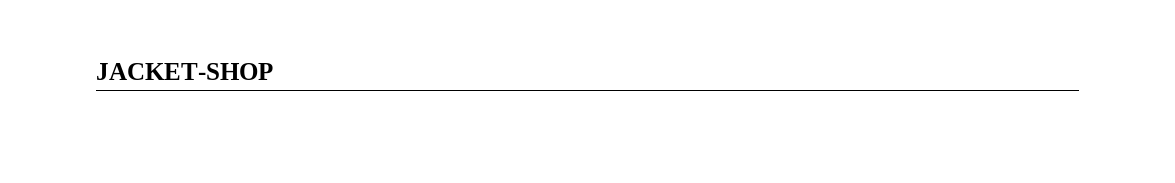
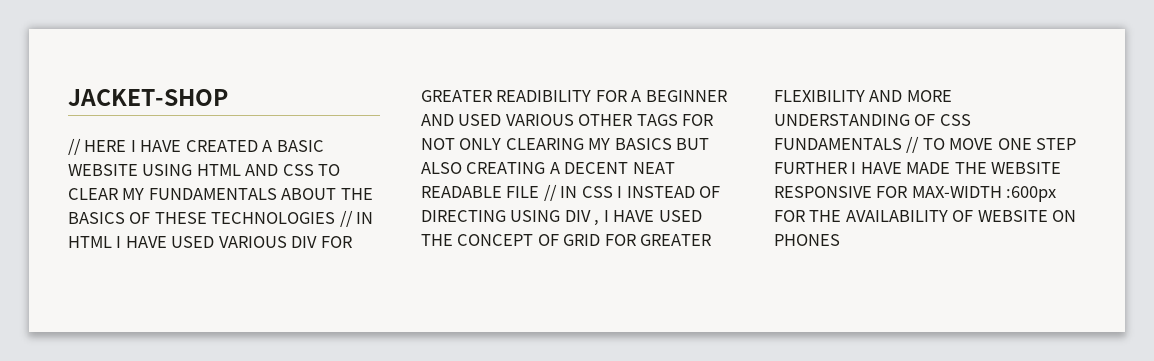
+ // HERE I HAVE CREATED A BASIC WEBSITE USING HTML AND CSS TO CLEAR MY FUNDAMENTALS ABOUT THE BASICS OF THESE TECHNOLOGIES // IN HTML I HAVE USED VARIOUS DIV FOR GREATER READIBILITY FOR A BEGINNER AND USED VARIOUS OTHER TAGS FOR NOT ONLY CLEARING MY BASICS BUT ALSO CREATING A DECENT NEAT READABLE FILE // IN CSS I INSTEAD OF DIRECTING USING DIV , I HAVE USED THE CONCEPT OF GRID FOR GREATER FLEXIBILITY AND MORE UNDERSTANDING OF CSS FUNDAMENTALS // TO MOVE ONE STEP FURTHER I HAVE MADE THE WEBSITE RESPONSIVE FOR MAX-WIDTH :600px FOR THE AVAILABILITY OF WEBSITE ON PHONES

